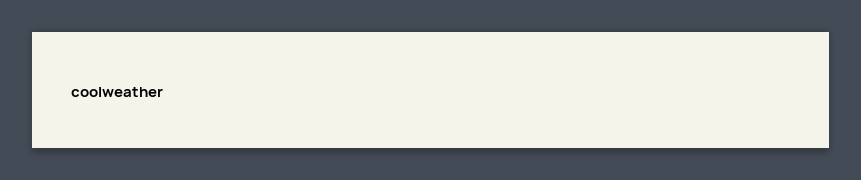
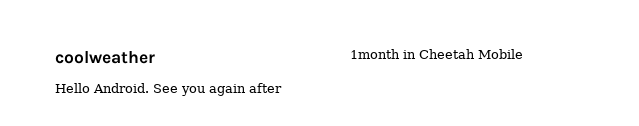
+ Hello Android. See you again after 1month in Cheetah Mobile

